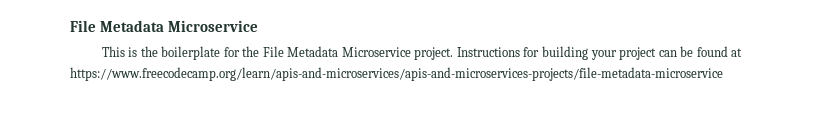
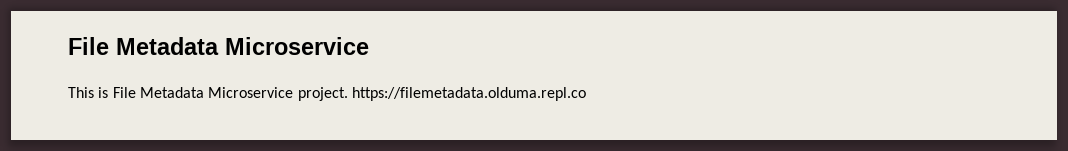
- This is the boilerplate for the File Metadata Microservice project. Instructions for building your project can be found at https://www.freecodecamp.org/learn/apis-and-microservices/apis-and-microservices-projects/file-metadata-microservice
+ This is File Metadata Microservice project. https://filemetadata.olduma.repl.co

